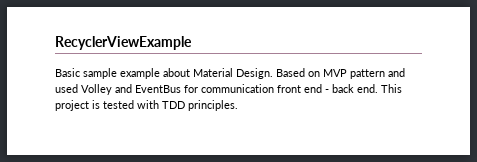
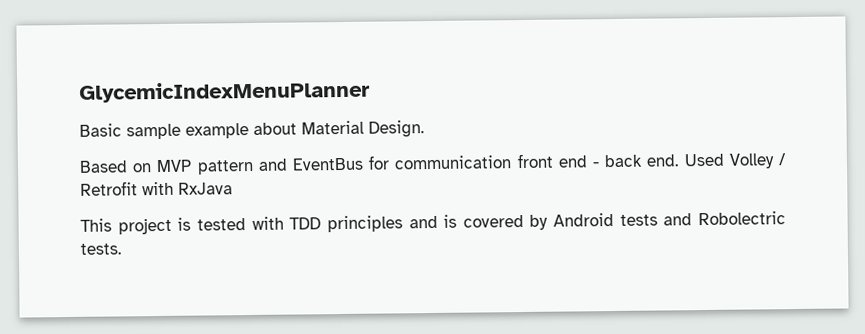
- RecyclerViewExample
+ GlycemicIndexMenuPlanner
- Basic sample example about Material Design. Based on MVP pattern and used Volley and EventBus for communication front end - back end. This project is tested with TDD principles.
+ Basic sample example about Material Design.
+ Based on MVP pattern and EventBus for communication front end - back end. Used Volley / Retrofit with RxJava
+ This project is tested with TDD principles and is covered by Android tests and Robolectric tests.

